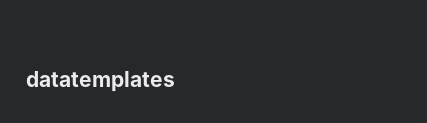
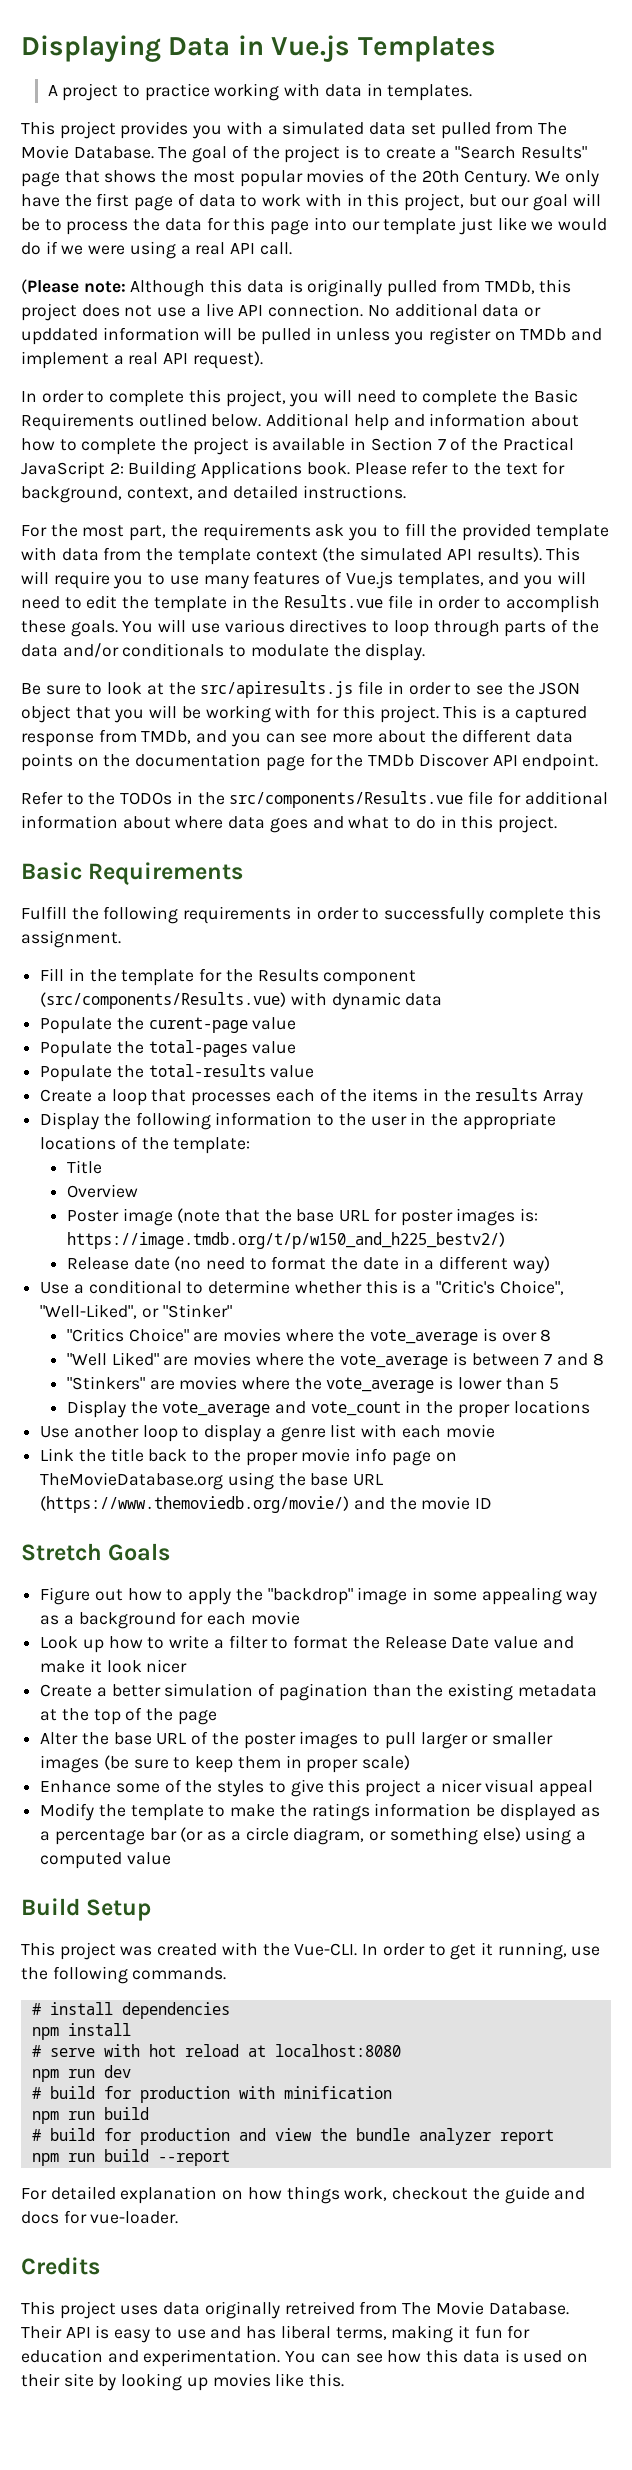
- datatemplates
+ Displaying Data in Vue.js Templates
+ A project to practice working with data in templates.
+ This project provides you with a simulated data set pulled from The Movie Database. The goal of the project is to create a "Search Results" page that shows the most popular movies of the 20th Century. We only have the first page of data to work with in this project, but our goal will be to process the data for this page into our template just like we would do if we were using a real API call.
+ (Please note: Although this data is originally pulled from TMDb, this project does not use a live API connection. No additional data or upddated information will be pulled in unless you register on TMDb and implement a real API request).
+ In order to complete this project, you will need to complete the Basic Requirements outlined below. Additional help and information about how to complete the project is available in Section 7 of the Practical JavaScript 2: Building Applications book. Please refer to the text for background, context, and detailed instructions.
+ For the most part, the requirements ask you to fill the provided template with data from the template context (the simulated API results). This will require you to use many features of Vue.js templates, and you will need to edit the template in the Results.vue file in order to accomplish these goals. You will use various directives to loop through parts of the data and/or conditionals to modulate the display.
+ Be sure to look at the src/apiresults.js file in order to see the JSON object that you will be working with for this project. This is a captured response from TMDb, and you can see more about the different data points on the documentation page for the TMDb Discover API endpoint.
+ Refer to the TODOs in the src/components/Results.vue file for additional information about where data goes and what to do in this project.
+ Basic Requirements
+ Fulfill the following requirements in order to successfully complete this assignment.
+ Fill in the template for the Results component (src/components/Results.vue) with dynamic data
+ Populate the curent-page value
+ Populate the total-pages value
+ Populate the total-results value
+ Create a loop that processes each of the items in the results Array
+ Display the following information to the user in the appropriate locations of the template:
+ Title
+ Overview
+ Poster image (note that the base URL for poster images is: https://image.tmdb.org/t/p/w150_and_h225_bestv2/)
+ Release date (no need to format the date in a different way)
+ Use a conditional to determine whether this is a "Critic's Choice", "Well-Liked", or "Stinker"
+ "Critics Choice" are movies where the vote_average is over 8
+ "Well Liked" are movies where the vote_average is between 7 and 8
+ "Stinkers" are movies where the vote_average is lower than 5
+ Display the vote_average and vote_count in the proper locations
+ Use another loop to display a genre list with each movie
+ Link the title back to the proper movie info page on TheMovieDatabase.org using the base URL (https://www.themoviedb.org/movie/) and the movie ID
+ Stretch Goals
+ Figure out how to apply the "backdrop" image in some appealing way as a background for each movie
+ Look up how to write a filter to format the Release Date value and make it look nicer
+ Create a better simulation of pagination than the existing metadata at the top of the page
+ Alter the base URL of the poster images to pull larger or smaller images (be sure to keep them in proper scale)
+ Enhance some of the styles to give this project a nicer visual appeal
+ Modify the template to make the ratings information be displayed as a percentage bar (or as a circle diagram, or something else) using a computed value
+ Build Setup
+ This project was created with the Vue-CLI. In order to get it running, use the following commands.
+ # install dependencies
+ npm install
+ # serve with hot reload at localhost:8080
+ npm run dev
+ # build for production with minification
+ npm run build
+ # build for production and view the bundle analyzer report
+ npm run build --report
+ For detailed explanation on how things work, checkout the guide and docs for vue-loader.
+ Credits
+ This project uses data originally retreived from The Movie Database. Their API is easy to use and has liberal terms, making it fun for education and experimentation. You can see how this data is used on their site by looking up movies like this.

